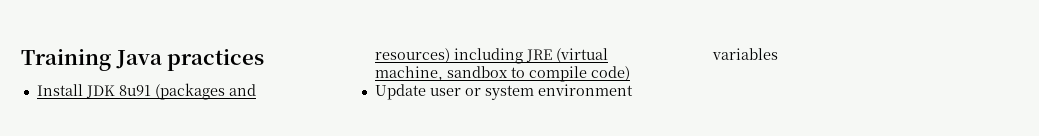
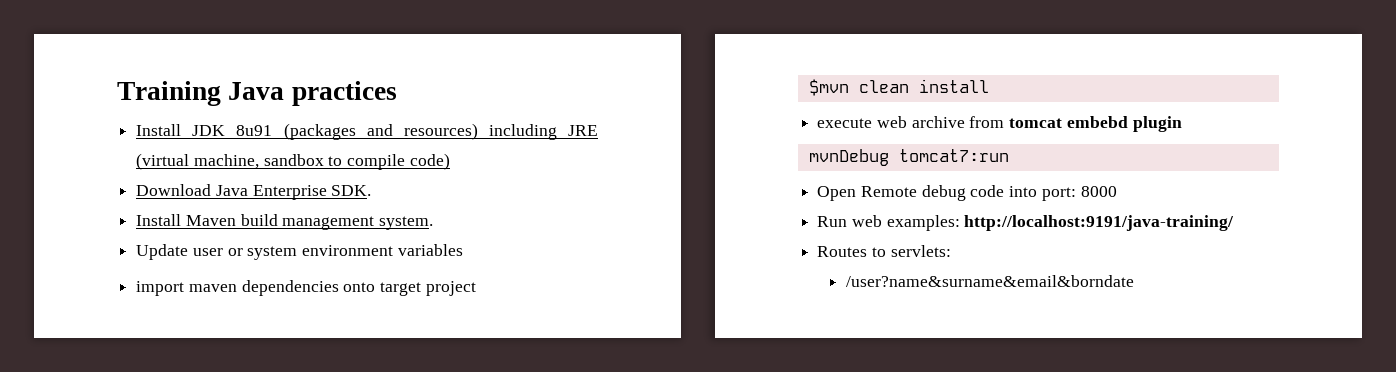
+ Download Java Enterprise SDK.
+ Install Maven build management system.
+ import maven dependencies onto target project
+ $mvn clean install
+ execute web archive from tomcat embebd plugin
+ mvnDebug tomcat7:run
+ Open Remote debug code into port: 8000
+ Run web examples: http://localhost:9191/java-training/
+ Routes to servlets:
+ /user?name&surname&email&borndate

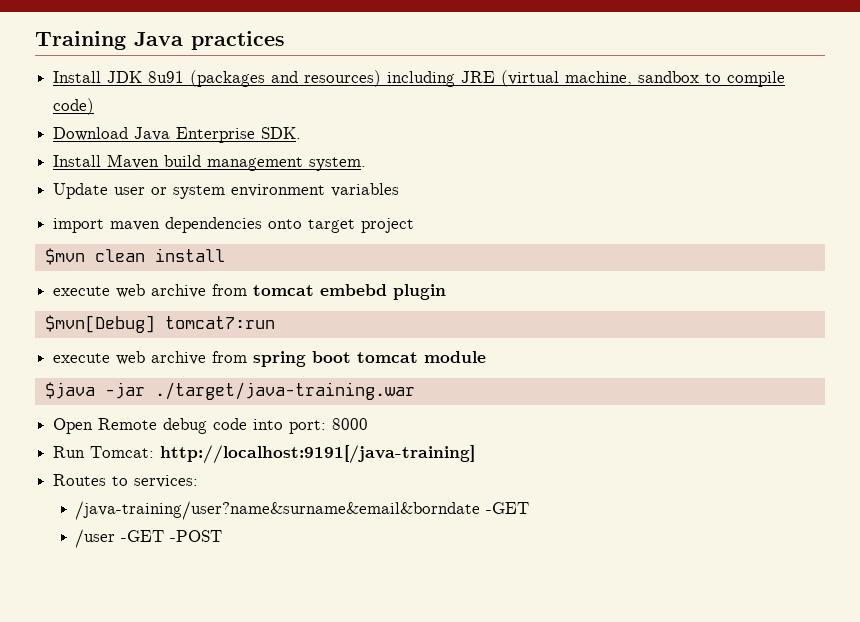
- mvnDebug tomcat7:run
+ $mvn[Debug] tomcat7:run
+ execute web archive from spring boot tomcat module
+ $java -jar ./target/java-training.war
- Run web examples: http://localhost:9191/java-training/
+ Run Tomcat: http://localhost:9191[/java-training]
- Routes to servlets:
- /user?name&surname&email&borndate
+ Routes to services:
+ /java-training/user?name&surname&email&borndate -GET
+ /user -GET -POST

